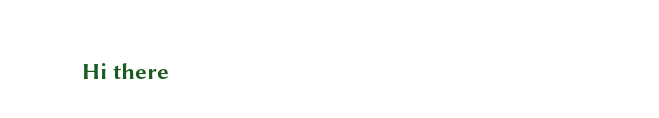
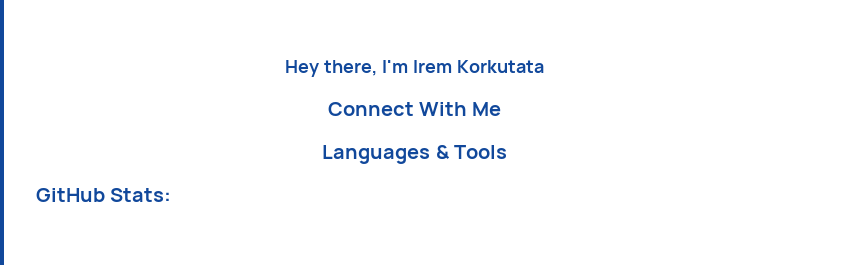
- Hi there
+ Hey there, I'm Irem Korkutata
+ Connect With Me
+ Languages & Tools
+ GitHub Stats:

